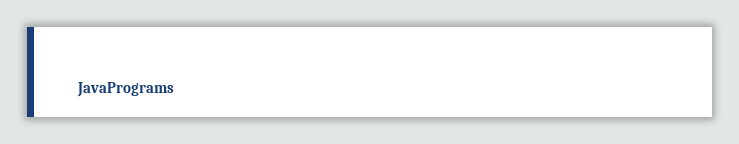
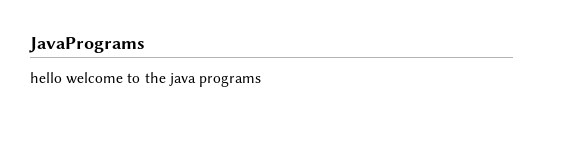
+ hello welcome to the java programs

